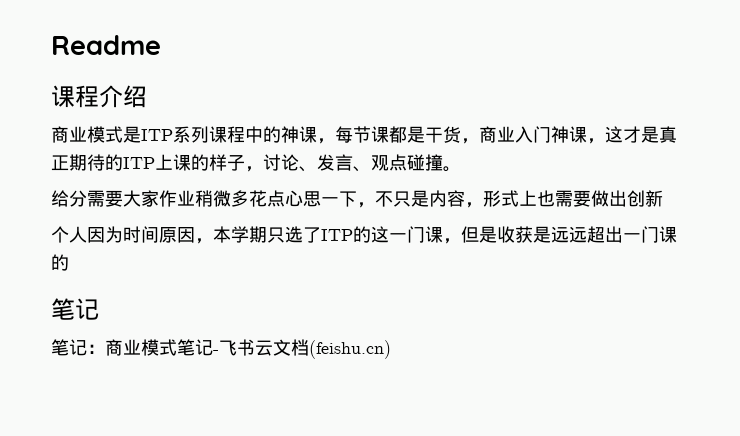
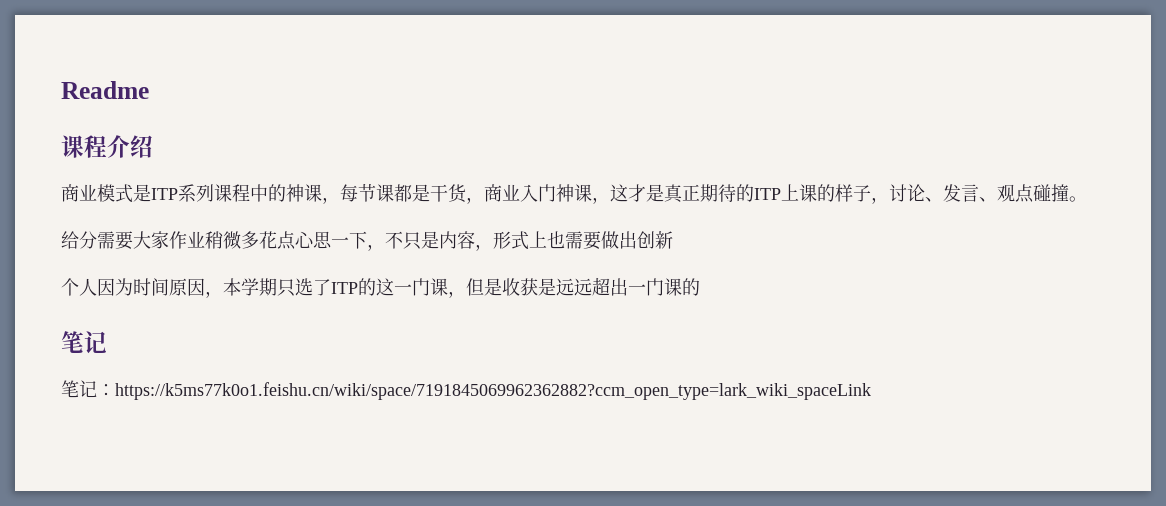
- 笔记：商业模式笔记-飞书云文档(feishu.cn)
+ 笔记：https://k5ms77k0o1.feishu.cn/wiki/space/7191845069962362882?ccm_open_type=lark_wiki_spaceLink

